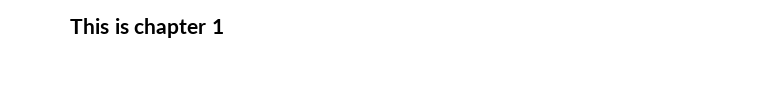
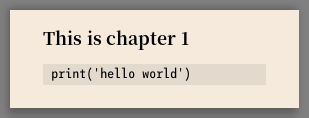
+ print('hello world')

